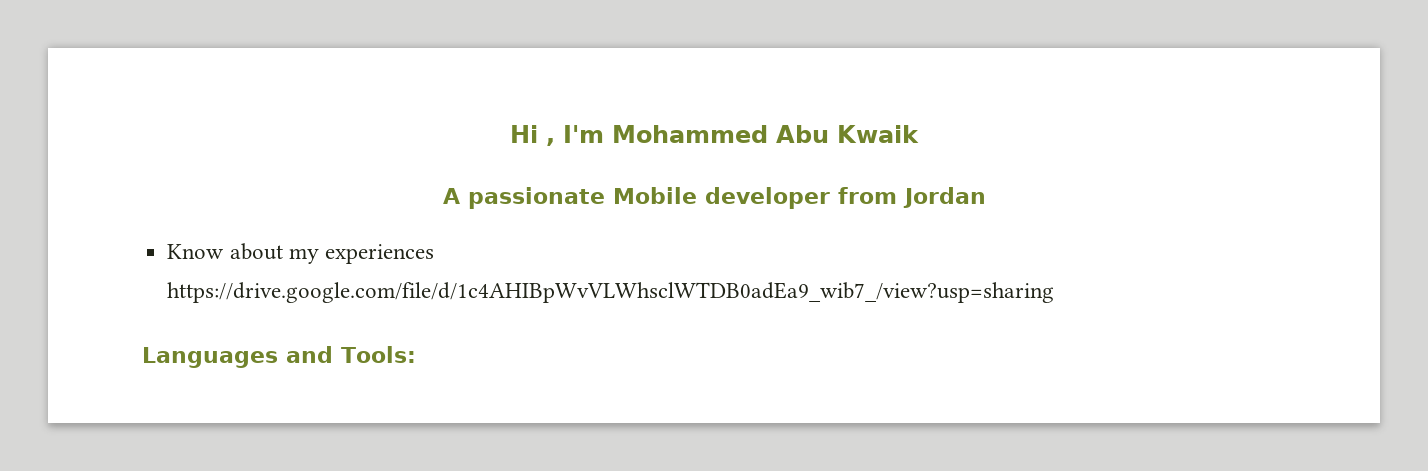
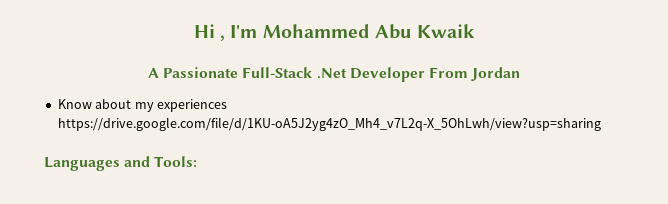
- A passionate Mobile developer from Jordan
+ A Passionate Full-Stack .Net Developer From Jordan
- Know about my experiences https://drive.google.com/file/d/1c4AHIBpWvVLWhsclWTDB0adEa9_wib7_/view?usp=sharing
+ Know about my experiences https://drive.google.com/file/d/1KU-oA5J2yg4zO_Mh4_v7L2q-X_5OhLwh/view?usp=sharing

